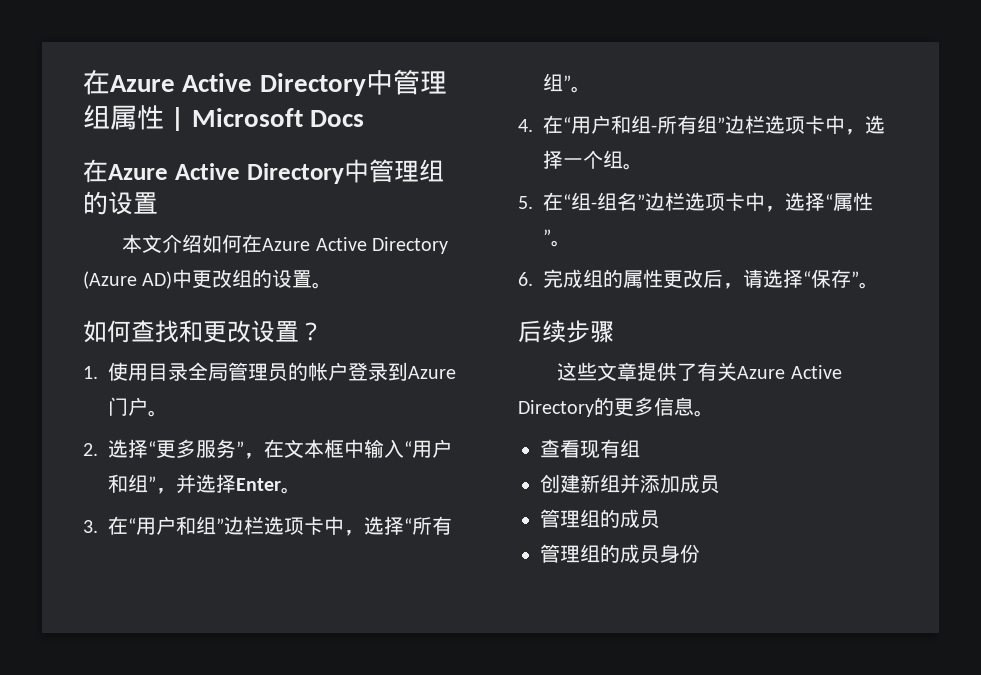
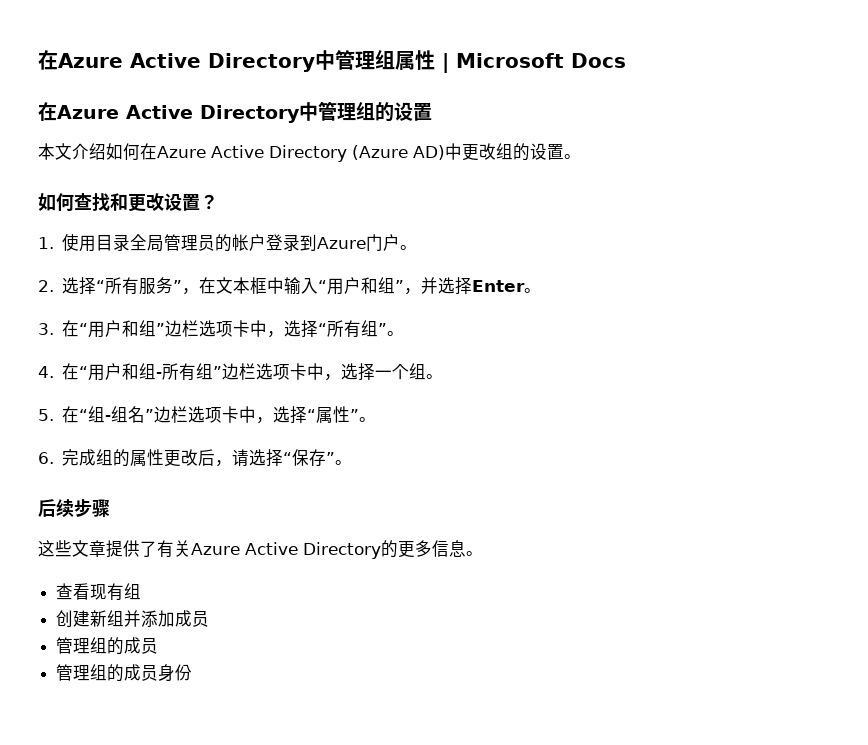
- 2.选择“更多服务”，在文本框中输入“用户和组”，并选择Enter。
+ 2.选择“所有服务”，在文本框中输入“用户和组”，并选择Enter。

